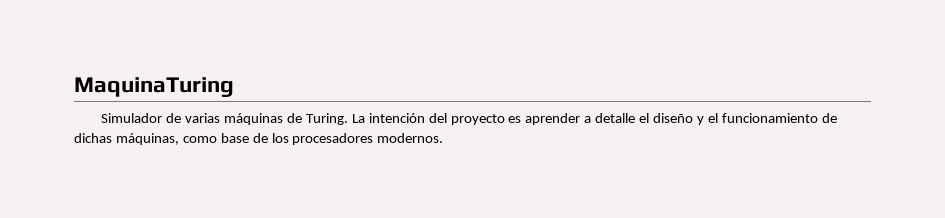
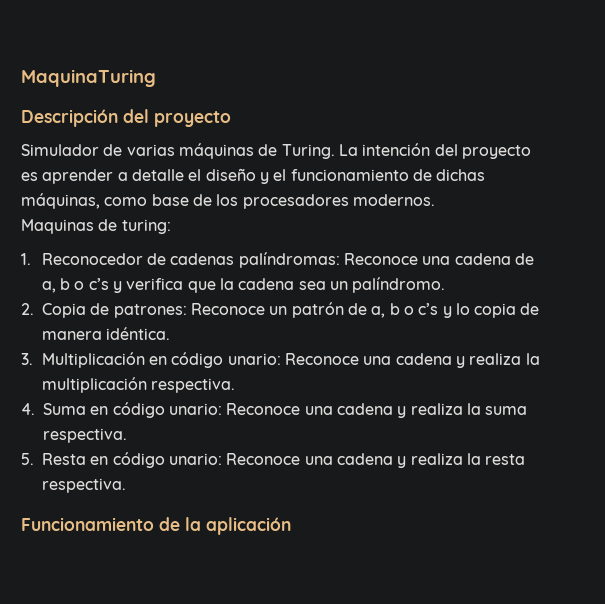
+ Descripción del proyecto
+ Maquinas de turing:
+ 1. Reconocedor de cadenas palíndromas: Reconoce una cadena de a, b o c’s y verifica que la cadena sea un palíndromo.
+ 2. Copia de patrones: Reconoce un patrón de a, b o c’s y lo copia de manera idéntica.
+ 3. Multiplicación en código unario: Reconoce una cadena y realiza la multiplicación respectiva.
+ 4. Suma en código unario: Reconoce una cadena y realiza la suma respectiva.
+ 5. Resta en código unario: Reconoce una cadena y realiza la resta respectiva.
+ Funcionamiento de la aplicación

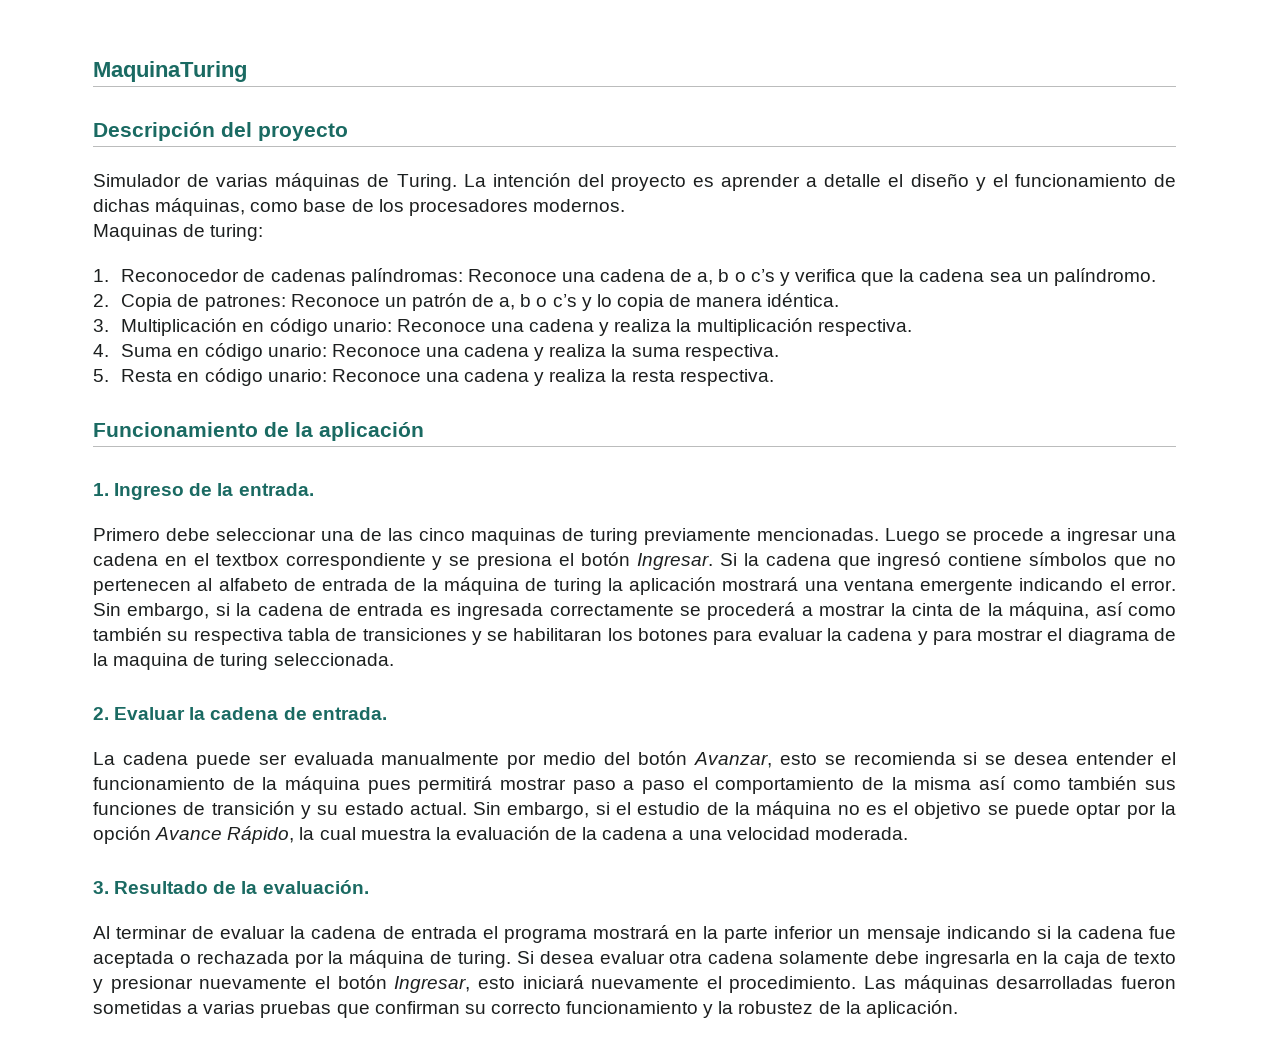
+ 1. Ingreso de la entrada.
+ Primero debe seleccionar una de las cinco maquinas de turing previamente mencionadas. Luego se procede a ingresar una cadena en el textbox correspondiente y se presiona el botón Ingresar. Si la cadena que ingresó contiene símbolos que no pertenecen al alfabeto de entrada de la máquina de turing la aplicación mostrará una ventana emergente indicando el error. Sin embargo, si la cadena de entrada es ingresada correctamente se procederá a mostrar la cinta de la máquina, así como también su respectiva tabla de transiciones y se habilitaran los botones para evaluar la cadena y para mostrar el diagrama de la maquina de turing seleccionada.
+ 2. Evaluar la cadena de entrada.
+ La cadena puede ser evaluada manualmente por medio del botón Avanzar, esto se recomienda si se desea entender el funcionamiento de la máquina pues permitirá mostrar paso a paso el comportamiento de la misma así como también sus funciones de transición y su estado actual. Sin embargo, si el estudio de la máquina no es el objetivo se puede optar por la opción Avance Rápido, la cual muestra la evaluación de la cadena a una velocidad moderada.
+ 3. Resultado de la evaluación.
+ Al terminar de evaluar la cadena de entrada el programa mostrará en la parte inferior un mensaje indicando si la cadena fue aceptada o rechazada por la máquina de turing. Si desea evaluar otra cadena solamente debe ingresarla en la caja de texto y presionar nuevamente el botón Ingresar, esto iniciará nuevamente el procedimiento. Las máquinas desarrolladas fueron sometidas a varias pruebas que confirman su correcto funcionamiento y la robustez de la aplicación.

